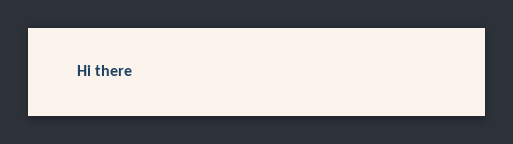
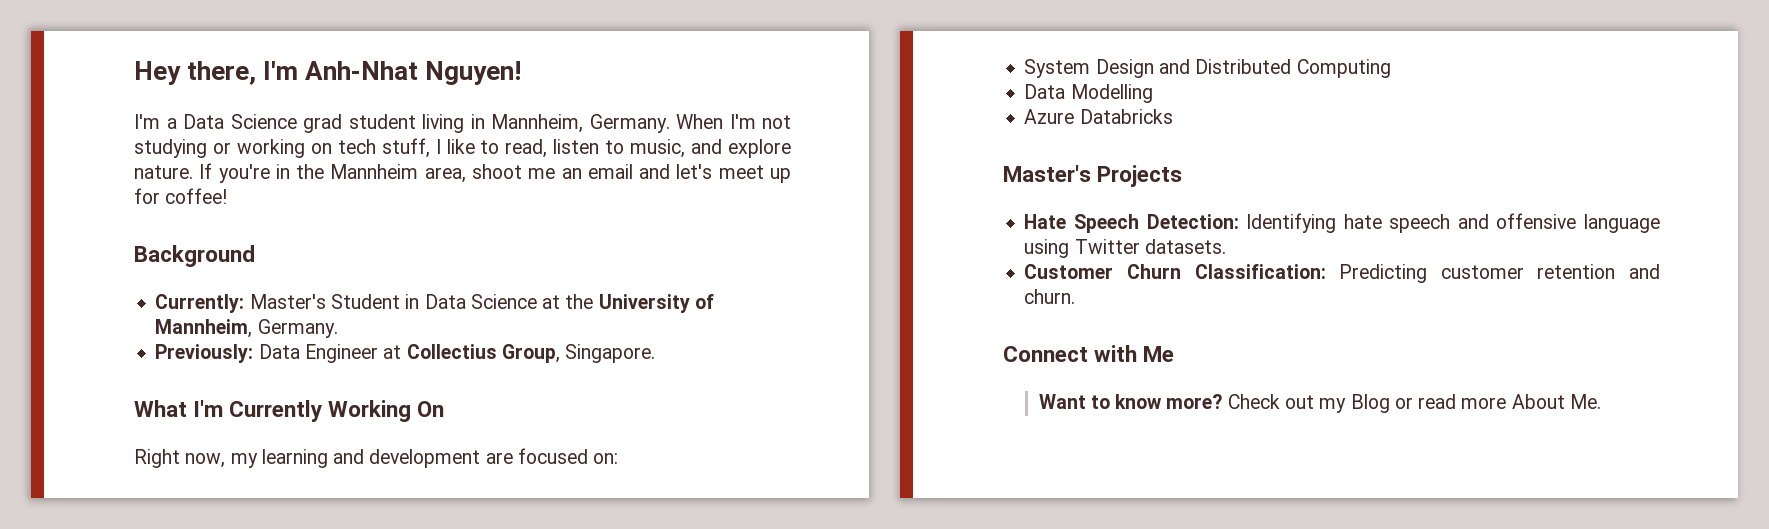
- Hi there
+ Hey there, I'm Anh-Nhat Nguyen!
+ I'm a Data Science grad student living in Mannheim, Germany. When I'm not studying or working on tech stuff, I like to read, listen to music, and explore nature. If you're in the Mannheim area, shoot me an email and let's meet up for coffee!
+ Background
+ Currently: Master's Student in Data Science at the University of Mannheim, Germany.
+ Previously: Data Engineer at Collectius Group, Singapore.
+ What I'm Currently Working On
+ Right now, my learning and development are focused on:
+ System Design and Distributed Computing
+ Data Modelling
+ Azure Databricks
+ Master's Projects
+ Hate Speech Detection: Identifying hate speech and offensive language using Twitter datasets.
+ Customer Churn Classification: Predicting customer retention and churn.
+ Connect with Me
+ Want to know more? Check out my Blog or read more About Me.

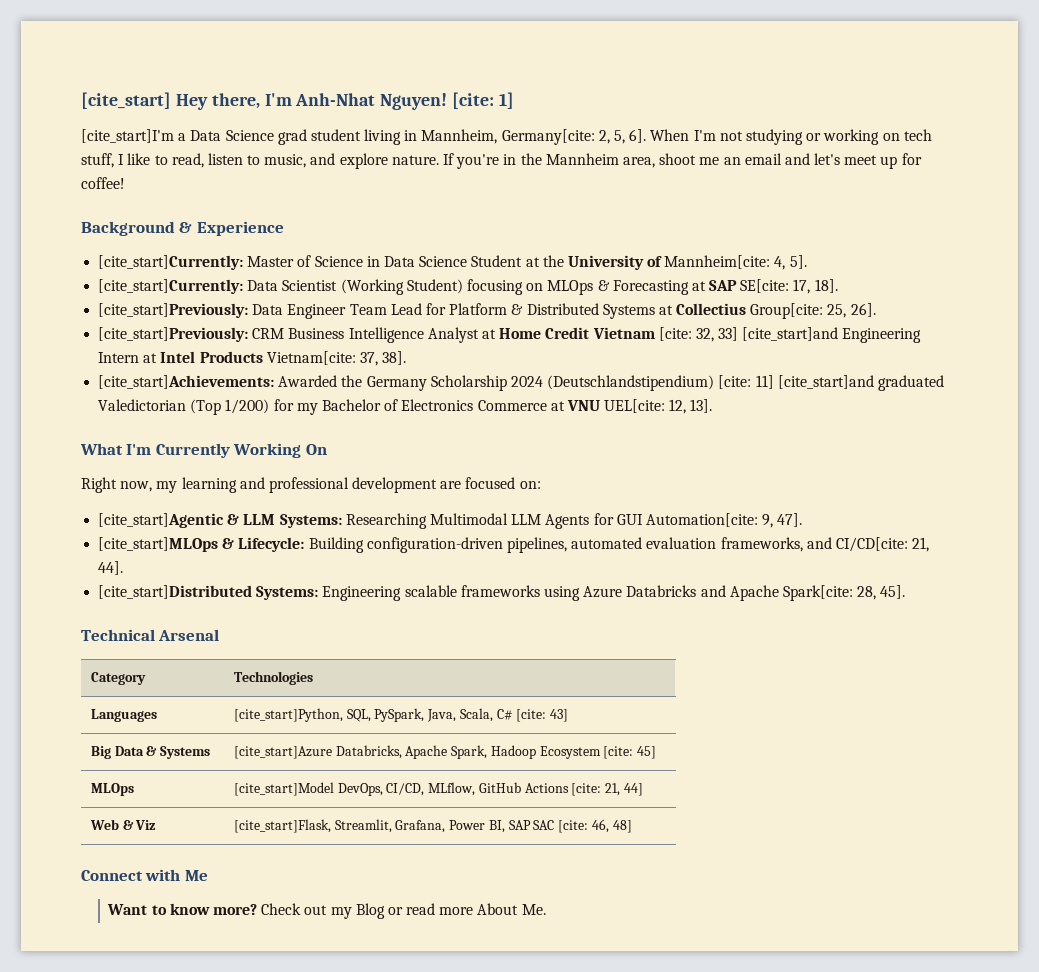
- Hey there, I'm Anh-Nhat Nguyen!
- I'm a Data Science grad student living in Mannheim, Germany.
+ [cite_start] Hey there, I'm Anh-Nhat Nguyen! [cite: 1]
+ [cite_start]I'm a Data Science grad student living in Mannheim, Germany[cite: 2, 5, 6].
- Background
- Currently: Master's Student in Data Science at the University of Mannheim, Germany.
- Previously: Data Engineer at Collectius Group, Singapore.
+ Background & Experience
+ [cite_start]Currently: Master of Science in Data Science Student at the University of Mannheim[cite: 4, 5].
+ [cite_start]Currently: Data Scientist (Working Student) focusing on MLOps & Forecasting at SAP SE[cite: 17, 18].
+ [cite_start]Previously: Data Engineer Team Lead for Platform & Distributed Systems at Collectius Group[cite: 25, 26].
+ [cite_start]Previously: CRM Business Intelligence Analyst at Home Credit Vietnam [cite: 32, 33] [cite_start]and Engineering Intern at Intel Products Vietnam[cite: 37, 38].
+ [cite_start]Achievements: Awarded the Germany Scholarship 2024 (Deutschlandstipendium) [cite: 11] [cite_start]and graduated Valedictorian (Top 1/200) for my Bachelor of Electronics Commerce at VNU UEL[cite: 12, 13].
- Right now, my learning and development are focused on:
+ Right now, my learning and professional development are focused on:
- System Design and Distributed Computing
- Data Modelling
- Azure Databricks
- Master's Projects
- Hate Speech Detection: Identifying hate speech and offensive language using Twitter datasets.
- Customer Churn Classification: Predicting customer retention and churn.
+ [cite_start]Agentic & LLM Systems: Researching Multimodal LLM Agents for GUI Automation[cite: 9, 47].
+ [cite_start]MLOps & Lifecycle: Building configuration-driven pipelines, automated evaluation frameworks, and CI/CD[cite: 21, 44].
+ [cite_start]Distributed Systems: Engineering scalable frameworks using Azure Databricks and Apache Spark[cite: 28, 45].
+ Technical Arsenal
+ Category | Technologies
+ Languages | [cite_start]Python, SQL, PySpark, Java, Scala, C# [cite: 43]
+ Big Data & Systems | [cite_start]Azure Databricks, Apache Spark, Hadoop Ecosystem [cite: 45]
+ MLOps | [cite_start]Model DevOps, CI/CD, MLflow, GitHub Actions [cite: 21, 44]
+ Web & Viz | [cite_start]Flask, Streamlit, Grafana, Power BI, SAP SAC [cite: 46, 48]

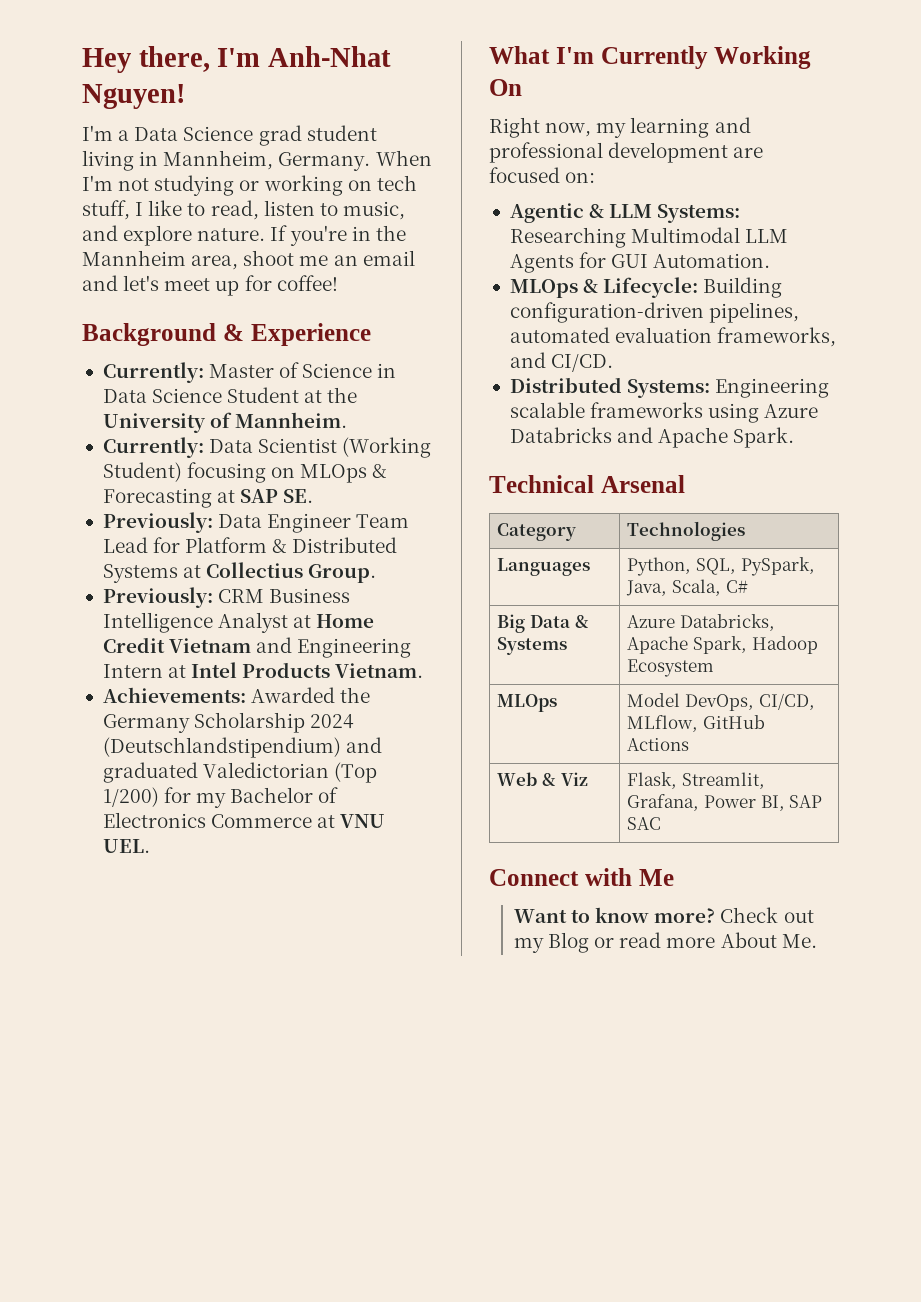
- [cite_start] Hey there, I'm Anh-Nhat Nguyen! [cite: 1]
- [cite_start]I'm a Data Science grad student living in Mannheim, Germany[cite: 2, 5, 6].
+ Hey there, I'm Anh-Nhat Nguyen!
+ I'm a Data Science grad student living in Mannheim, Germany.
  Background & Experience
- [cite_start]Currently:
+ Currently:
- Master of Science in Data Science Student at the University of Mannheim[cite: 4, 5].
- [cite_start]Currently:
+ Master of Science in Data Science Student at the University of Mannheim.
+ Currently:
- Data Scientist (Working Student) focusing on MLOps & Forecasting at SAP SE[cite: 17, 18].
- [cite_start]Previously:
+ Data Scientist (Working Student) focusing on MLOps & Forecasting at SAP SE.
+ Previously:
- Data Engineer Team Lead for Platform & Distributed Systems at Collectius Group[cite: 25, 26].
- [cite_start]Previously:
+ Data Engineer Team Lead for Platform & Distributed Systems at Collectius Group.
+ Previously:
- CRM Business Intelligence Analyst at Home Credit Vietnam [cite: 32, 33] [cite_start]and Engineering Intern at Intel Products Vietnam[cite: 37, 38].
- [cite_start]Achievements:
+ CRM Business Intelligence Analyst at Home Credit Vietnam and Engineering Intern at Intel Products Vietnam.
+ Achievements:
- Awarded the Germany Scholarship 2024 (Deutschlandstipendium) [cite: 11] [cite_start]and graduated Valedictorian (Top 1/200) for my Bachelor of Electronics Commerce at VNU UEL[cite: 12, 13].
+ Awarded the Germany Scholarship 2024 (Deutschlandstipendium) and graduated Valedictorian (Top 1/200) for my Bachelor of Electronics Commerce at VNU UEL.
- [cite_start]Agentic & LLM Systems: Researching Multimodal LLM Agents for GUI Automation[cite: 9, 47].
- [cite_start]MLOps & Lifecycle: Building configuration-driven pipelines, automated evaluation frameworks, and CI/CD[cite: 21, 44].
- [cite_start]Distributed Systems: Engineering scalable frameworks using Azure Databricks and Apache Spark[cite: 28, 45].
+ Agentic & LLM Systems: Researching Multimodal LLM Agents for GUI Automation.
+ MLOps & Lifecycle: Building configuration-driven pipelines, automated evaluation frameworks, and CI/CD.
+ Distributed Systems: Engineering scalable frameworks using Azure Databricks and Apache Spark.
- Languages | [cite_start]Python, SQL, PySpark, Java, Scala, C# [cite: 43]
+ Languages | Python, SQL, PySpark, Java, Scala, C#
- Big Data & Systems | [cite_start]Azure Databricks, Apache Spark, Hadoop Ecosystem [cite: 45]
+ Big Data & Systems | Azure Databricks, Apache Spark, Hadoop Ecosystem
- MLOps | [cite_start]Model DevOps, CI/CD, MLflow, GitHub Actions [cite: 21, 44]
+ MLOps | Model DevOps, CI/CD, MLflow, GitHub Actions
- Web & Viz | [cite_start]Flask, Streamlit, Grafana, Power BI, SAP SAC [cite: 46, 48]
+ Web & Viz | Flask, Streamlit, Grafana, Power BI, SAP SAC

